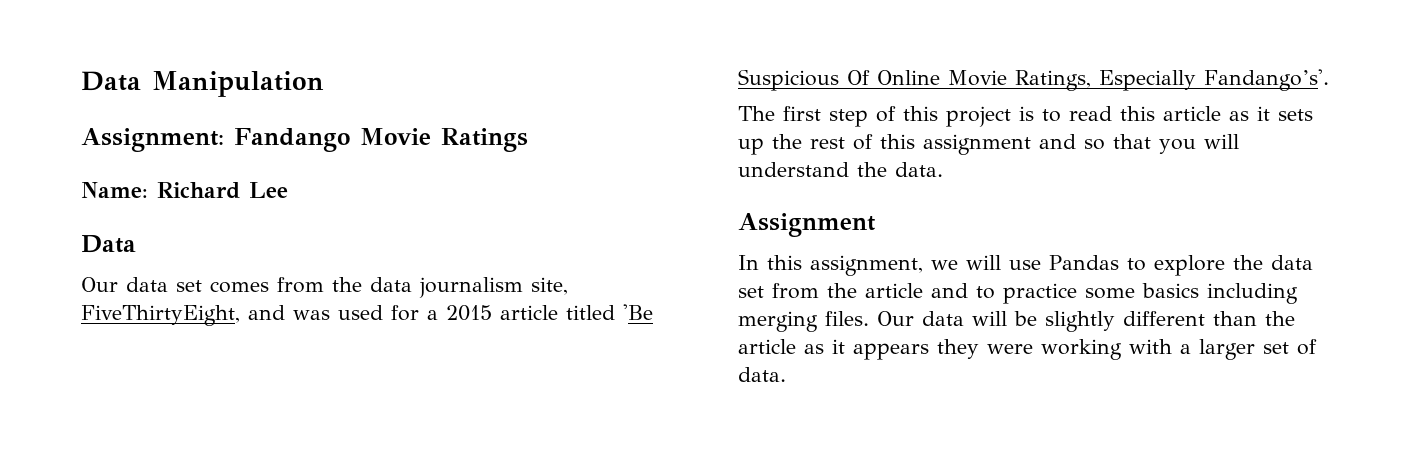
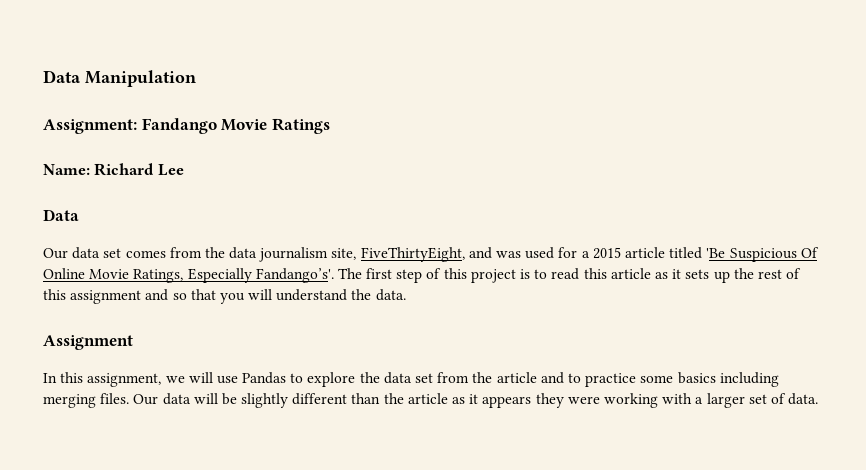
- Our data set comes from the data journalism site, FiveThirtyEight, and was used for a 2015 article titled 'Be Suspicious Of Online Movie Ratings, Especially Fandango’s'.
- The first step of this project is to read this article as it sets up the rest of this assignment and so that you will understand the data.
+ Our data set comes from the data journalism site, FiveThirtyEight, and was used for a 2015 article titled 'Be Suspicious Of Online Movie Ratings, Especially Fandango’s'. The first step of this project is to read this article as it sets up the rest of this assignment and so that you will understand the data.

